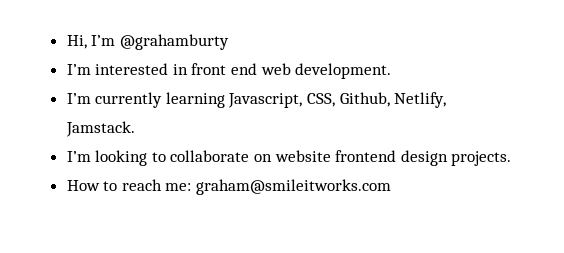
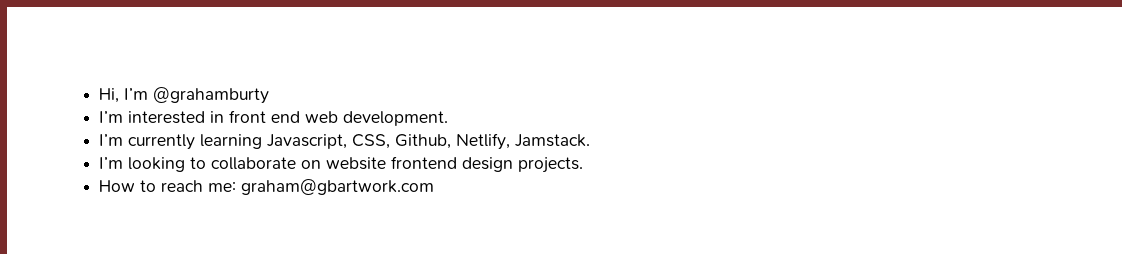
- How to reach me: graham@smileitworks.com
+ How to reach me: graham@gbartwork.com

